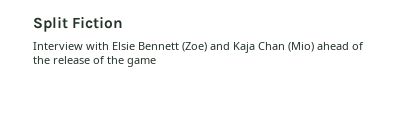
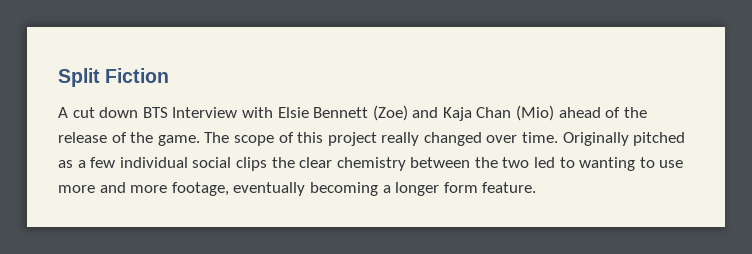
- Interview with Elsie Bennett (Zoe) and Kaja Chan (Mio) ahead of the release of the game
+ A cut down BTS Interview with Elsie Bennett (Zoe) and Kaja Chan (Mio) ahead of the release of the game. The scope of this project really changed over time. Originally pitched as a few individual social clips the clear chemistry between the two led to wanting to use more and more footage, eventually becoming a longer form feature.

